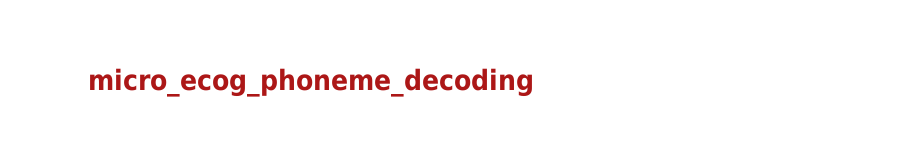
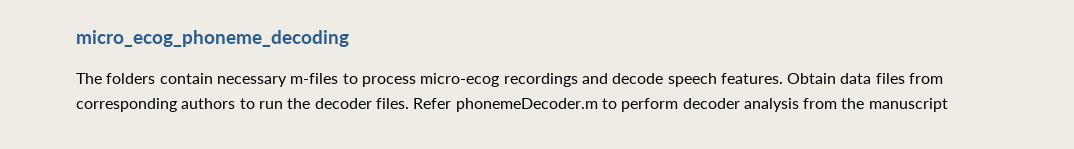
+ The folders contain necessary m-files to process micro-ecog recordings and decode speech features. Obtain data files from corresponding authors to run the decoder files. Refer phonemeDecoder.m to perform decoder analysis from the manuscript

